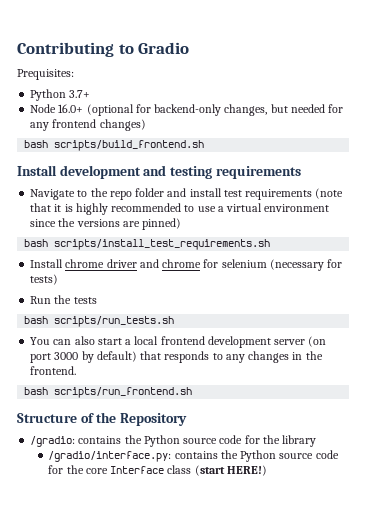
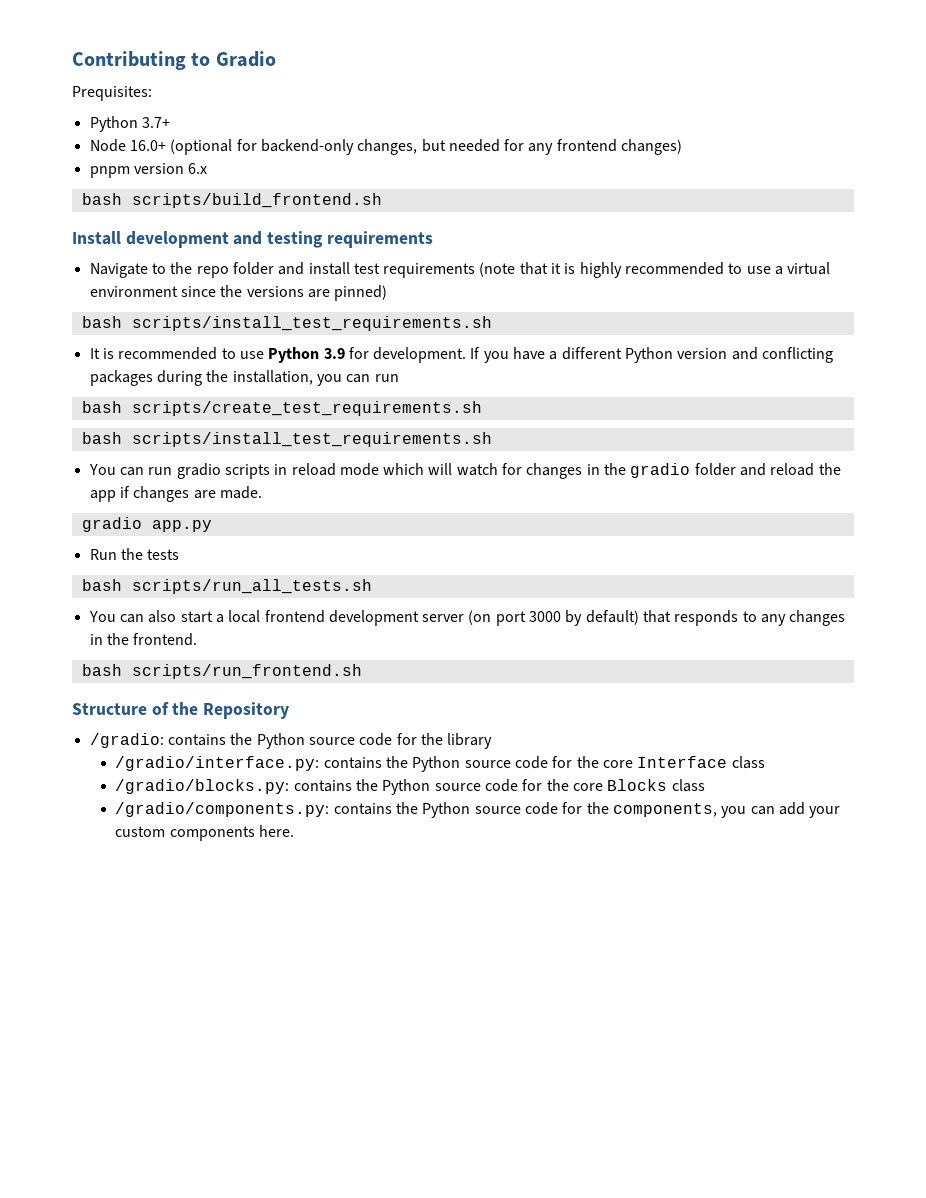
+ pnpm version 6.x
- Install chrome driver and chrome for selenium (necessary for tests)
+ It is recommended to use Python 3.9 for development. If you have a different Python version and conflicting packages during the installation, you can run
+ bash scripts/create_test_requirements.sh
+ bash scripts/install_test_requirements.sh
+ You can run gradio scripts in reload mode which will watch for changes in the gradio folder and reload the app if changes are made.
+ gradio app.py
- bash scripts/run_tests.sh
+ bash scripts/run_all_tests.sh
- /gradio/interface.py: contains the Python source code for the core Interface class (start HERE!)
+ /gradio/interface.py: contains the Python source code for the core Interface class
+ /gradio/blocks.py: contains the Python source code for the core Blocks class
+ /gradio/components.py: contains the Python source code for the components, you can add your custom components here.

